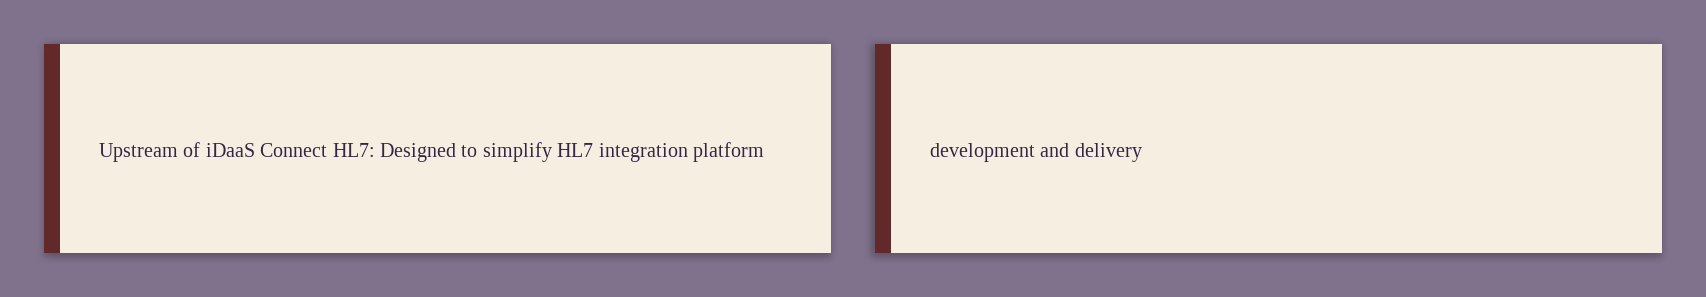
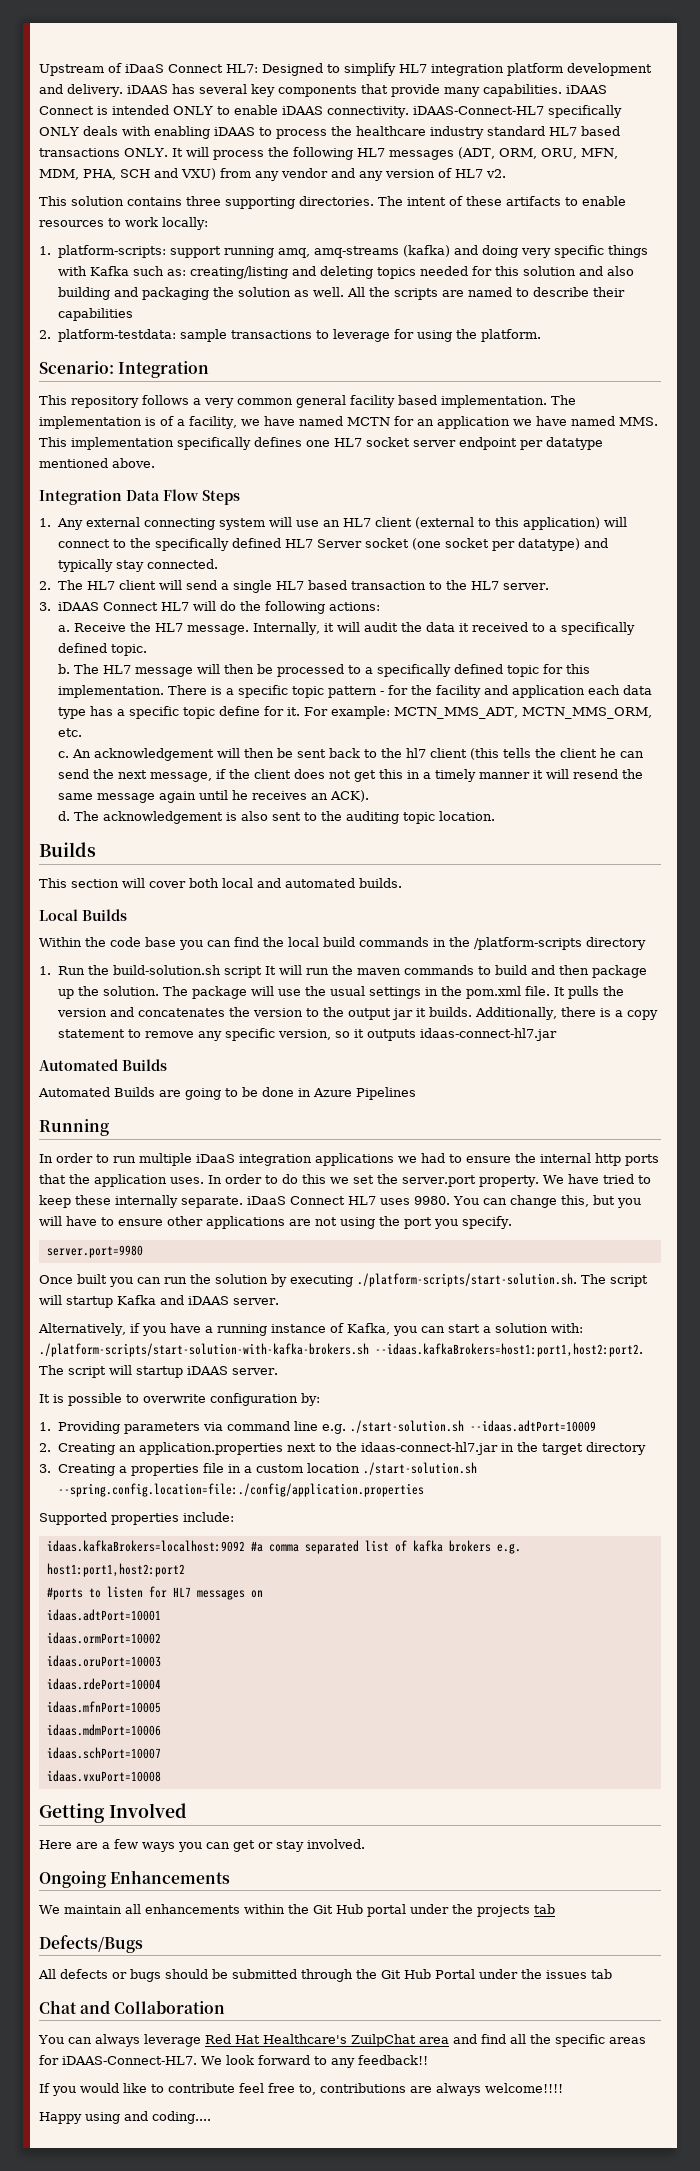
- Upstream of iDaaS Connect HL7: Designed to simplify HL7 integration platform development and delivery
+ Upstream of iDaaS Connect HL7: Designed to simplify HL7 integration platform development and delivery. iDAAS has several key components that provide many capabilities. iDAAS Connect is intended ONLY to enable iDAAS connectivity. iDAAS-Connect-HL7 specifically ONLY deals with enabling iDAAS to process the healthcare industry standard HL7 based transactions ONLY. It will process the following HL7 messages (ADT, ORM, ORU, MFN, MDM, PHA, SCH and VXU) from any vendor and any version of HL7 v2.
+ This solution contains three supporting directories. The intent of these artifacts to enable resources to work locally:
+ 1. platform-scripts: support running amq, amq-streams (kafka) and doing very specific things with Kafka such as: creating/listing and deleting topics needed for this solution and also building and packaging the solution as well. All the scripts are named to describe their capabilities
+ 2. platform-testdata: sample transactions to leverage for using the platform.
+ Scenario: Integration
+ This repository follows a very common general facility based implementation. The implementation is of a facility, we have named MCTN for an application we have named MMS. This implementation specifically defines one HL7 socket server endpoint per datatype mentioned above.
+ Integration Data Flow Steps
+ 1. Any external connecting system will use an HL7 client (external to this application) will connect to the specifically defined HL7 Server socket (one socket per datatype) and typically stay connected.
+ 2. The HL7 client will send a single HL7 based transaction to the HL7 server.
+ 3. iDAAS Connect HL7 will do the following actions:
+ a. Receive the HL7 message. Internally, it will audit the data it received to a specifically defined topic.
+ b. The HL7 message will then be processed to a specifically defined topic for this implementation. There is a specific topic pattern - for the facility and application each data type has a specific topic define for it. For example: MCTN_MMS_ADT, MCTN_MMS_ORM, etc.
+ c. An acknowledgement will then be sent back to the hl7 client (this tells the client he can send the next message, if the client does not get this in a timely manner it will resend the same message again until he receives an ACK).
+ d. The acknowledgement is also sent to the auditing topic location.
+ Builds
+ This section will cover both local and automated builds.
+ Local Builds
+ Within the code base you can find the local build commands in the /platform-scripts directory
+ 1. Run the build-solution.sh script It will run the maven commands to build and then package up the solution. The package will use the usual settings in the pom.xml file. It pulls the version and concatenates the version to the output jar it builds. Additionally, there is a copy statement to remove any specific version, so it outputs idaas-connect-hl7.jar
+ Automated Builds
+ Automated Builds are going to be done in Azure Pipelines
+ Running
+ In order to run multiple iDaaS integration applications we had to ensure the internal http ports that the application uses. In order to do this we set the server.port property. We have tried to keep these internally separate. iDaaS Connect HL7 uses 9980. You can change this, but you will have to ensure other applications are not using the port you specify.
+ server.port=9980
+ Once built you can run the solution by executing ./platform-scripts/start-solution.sh. The script will startup Kafka and iDAAS server.
+ Alternatively, if you have a running instance of Kafka, you can start a solution with: ./platform-scripts/start-solution-with-kafka-brokers.sh --idaas.kafkaBrokers=host1:port1,host2:port2. The script will startup iDAAS server.
+ It is possible to overwrite configuration by:
+ 1. Providing parameters via command line e.g. ./start-solution.sh --idaas.adtPort=10009
+ 2. Creating an application.properties next to the idaas-connect-hl7.jar in the target directory
+ 3. Creating a properties file in a custom location ./start-solution.sh --spring.config.location=file:./config/application.properties
+ Supported properties include:
+ idaas.kafkaBrokers=localhost:9092 #a comma separated list of kafka brokers e.g. host1:port1,host2:port2
+ #ports to listen for HL7 messages on
+ idaas.adtPort=10001
+ idaas.ormPort=10002
+ idaas.oruPort=10003
+ idaas.rdePort=10004
+ idaas.mfnPort=10005
+ idaas.mdmPort=10006
+ idaas.schPort=10007
+ idaas.vxuPort=10008
+ Getting Involved
+ Here are a few ways you can get or stay involved.
+ Ongoing Enhancements
+ We maintain all enhancements within the Git Hub portal under the projects tab
+ Defects/Bugs
+ All defects or bugs should be submitted through the Git Hub Portal under the issues tab
+ Chat and Collaboration
+ You can always leverage Red Hat Healthcare's ZuilpChat area and find all the specific areas for iDAAS-Connect-HL7. We look forward to any feedback!!
+ If you would like to contribute feel free to, contributions are always welcome!!!!
+ Happy using and coding....

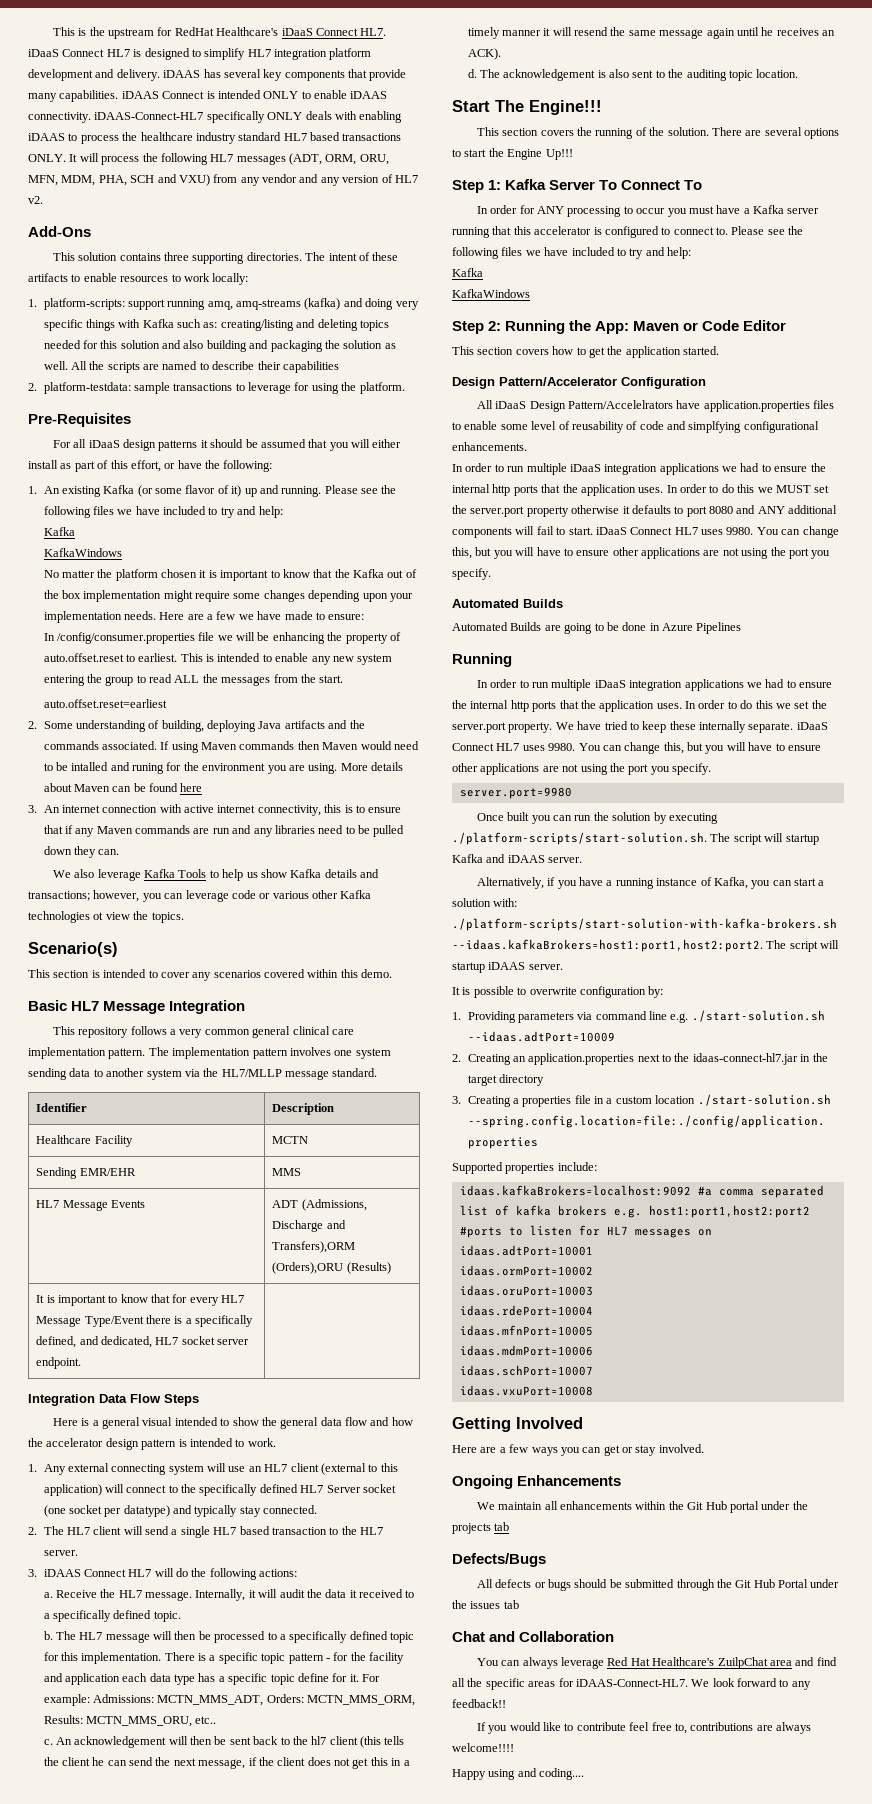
- Upstream of iDaaS Connect HL7: Designed to simplify HL7 integration platform development and delivery. iDAAS has several key components that provide many capabilities. iDAAS Connect is intended ONLY to enable iDAAS connectivity. iDAAS-Connect-HL7 specifically ONLY deals with enabling iDAAS to process the healthcare industry standard HL7 based transactions ONLY.
+ This is the upstream for RedHat Healthcare's iDaaS Connect HL7. iDaaS Connect HL7 is designed to simplify HL7 integration platform development and delivery. iDAAS has several key components that provide many capabilities. iDAAS Connect is intended ONLY to enable iDAAS connectivity. iDAAS-Connect-HL7 specifically ONLY deals with enabling iDAAS to process the healthcare industry standard HL7 based transactions ONLY.
+ Add-Ons
- Scenario: Integration
+ Pre-Requisites
+ For all iDaaS design patterns it should be assumed that you will either install as part of this effort, or have the following:
+ 1. An existing Kafka (or some flavor of it) up and running. Please see the following files we have included to try and help:
+ Kafka
+ KafkaWindows
+ No matter the platform chosen it is important to know that the Kafka out of the box implementation might require some changes depending upon your implementation needs. Here are a few we have made to ensure:
+ In /config/consumer.properties file we will be enhancing the property of auto.offset.reset to earliest. This is intended to enable any new system entering the group to read ALL the messages from the start.
+ auto.offset.reset=earliest
+ 2. Some understanding of building, deploying Java artifacts and the commands associated. If using Maven commands then Maven would need to be intalled and runing for the environment you are using. More details about Maven can be found here
+ 3. An internet connection with active internet connectivity, this is to ensure that if any Maven commands are run and any libraries need to be pulled down they can.
+ We also leverage Kafka Tools to help us show Kafka details and transactions; however, you can leverage code or various other Kafka technologies ot view the topics.
+ Scenario(s)
+ This section is intended to cover any scenarios covered within this demo.
+ Basic HL7 Message Integration
- This repository follows a very common general facility based implementation. The implementation is of a facility, we have named MCTN for an application we have named MMS. This implementation specifically defines one HL7 socket server endpoint per datatype mentioned above.
+ This repository follows a very common general clinical care implementation pattern. The implementation pattern involves one system sending data to another system via the HL7/MLLP message standard.
+ Identifier | Description
+ Healthcare Facility | MCTN
+ Sending EMR/EHR | MMS
+ HL7 Message Events | ADT (Admissions, Discharge and Transfers),ORM (Orders),ORU (Results)
+ It is important to know that for every HL7 Message Type/Event there is a specifically defined, and dedicated, HL7 socket server endpoint. |
  Integration Data Flow Steps
+ Here is a general visual intended to show the general data flow and how the accelerator design pattern is intended to work.
- For example: MCTN_MMS_ADT, MCTN_MMS_ORM, etc.
+ For example: Admissions: MCTN_MMS_ADT, Orders: MCTN_MMS_ORM, Results: MCTN_MMS_ORU, etc..
  The acknowledgement is also sent to the auditing topic location.
- Builds
- This section will cover both local and automated builds.
- Local Builds
- Within the code base you can find the local build commands in the /platform-scripts directory
- 1. Run the build-solution.sh script It will run the maven commands to build and then package up the solution. The package will use the usual settings in the pom.xml file. It pulls the version and concatenates the version to the output jar it builds. Additionally, there is a copy statement to remove any specific version, so it outputs idaas-connect-hl7.jar
+ Start The Engine!!!
+ This section covers the running of the solution. There are several options to start the Engine Up!!!
+ Step 1: Kafka Server To Connect To
+ In order for ANY processing to occur you must have a Kafka server running that this accelerator is configured to connect to. Please see the following files we have included to try and help:
+ Kafka
+ KafkaWindows
+ Step 2: Running the App: Maven or Code Editor
+ This section covers how to get the application started.
+ Design Pattern/Accelerator Configuration
+ All iDaaS Design Pattern/Accelelrators have application.properties files to enable some level of reusability of code and simplfying configurational enhancements.
+ In order to run multiple iDaaS integration applications we had to ensure the internal http ports that the application uses. In order to do this we MUST set the server.port property otherwise it defaults to port 8080 and ANY additional components will fail to start. iDaaS Connect HL7 uses 9980. You can change this, but you will have to ensure other applications are not using the port you specify.

